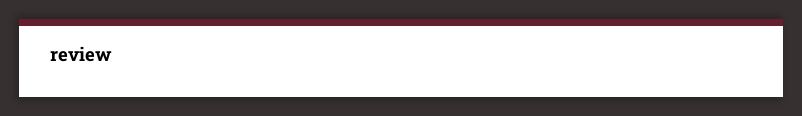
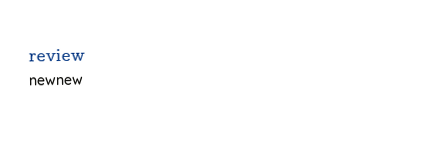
+ newnew

